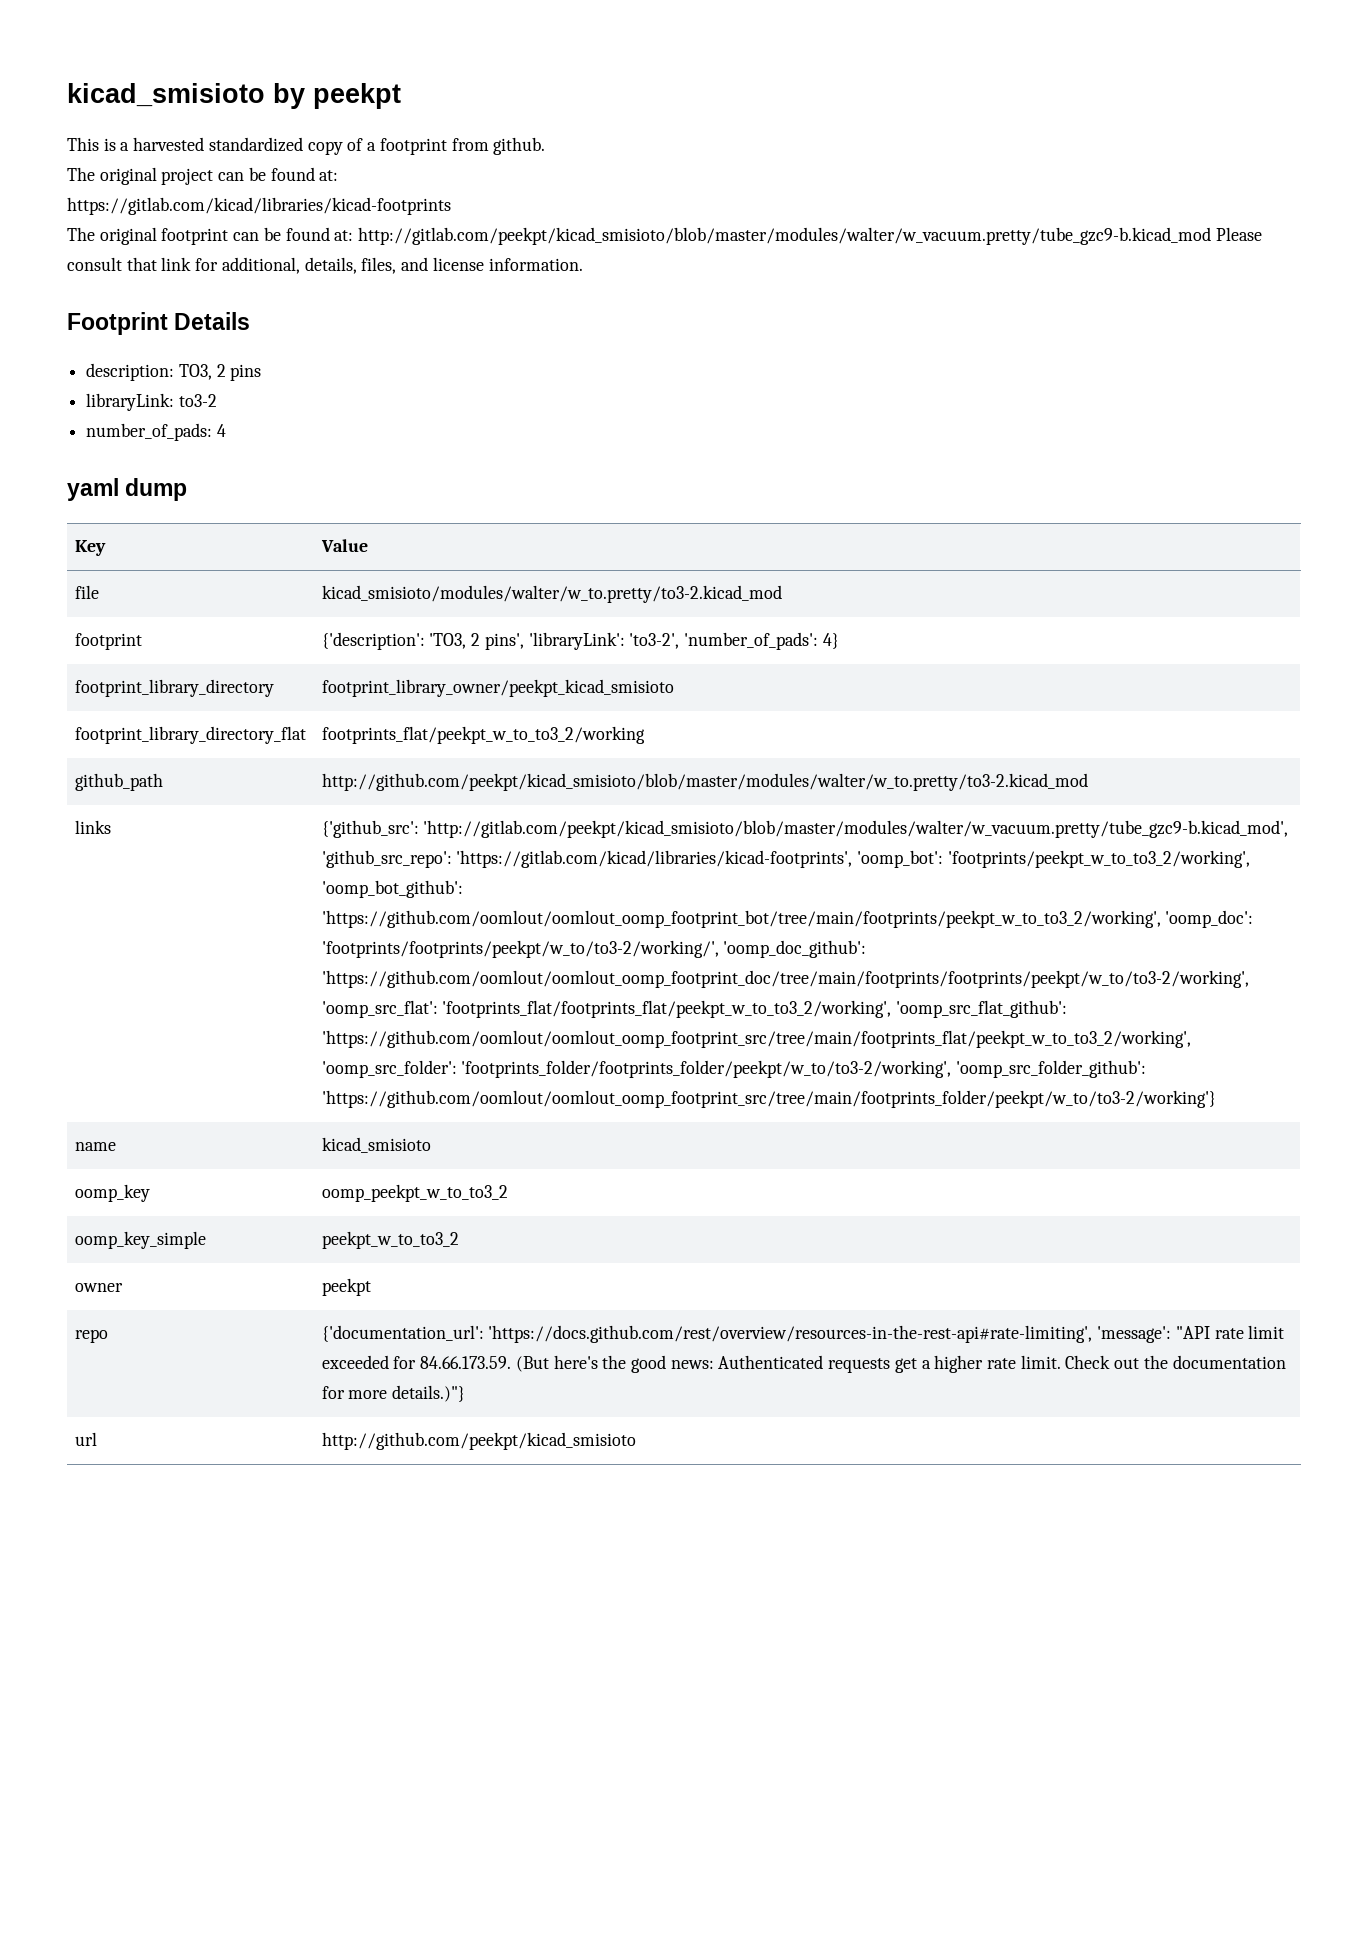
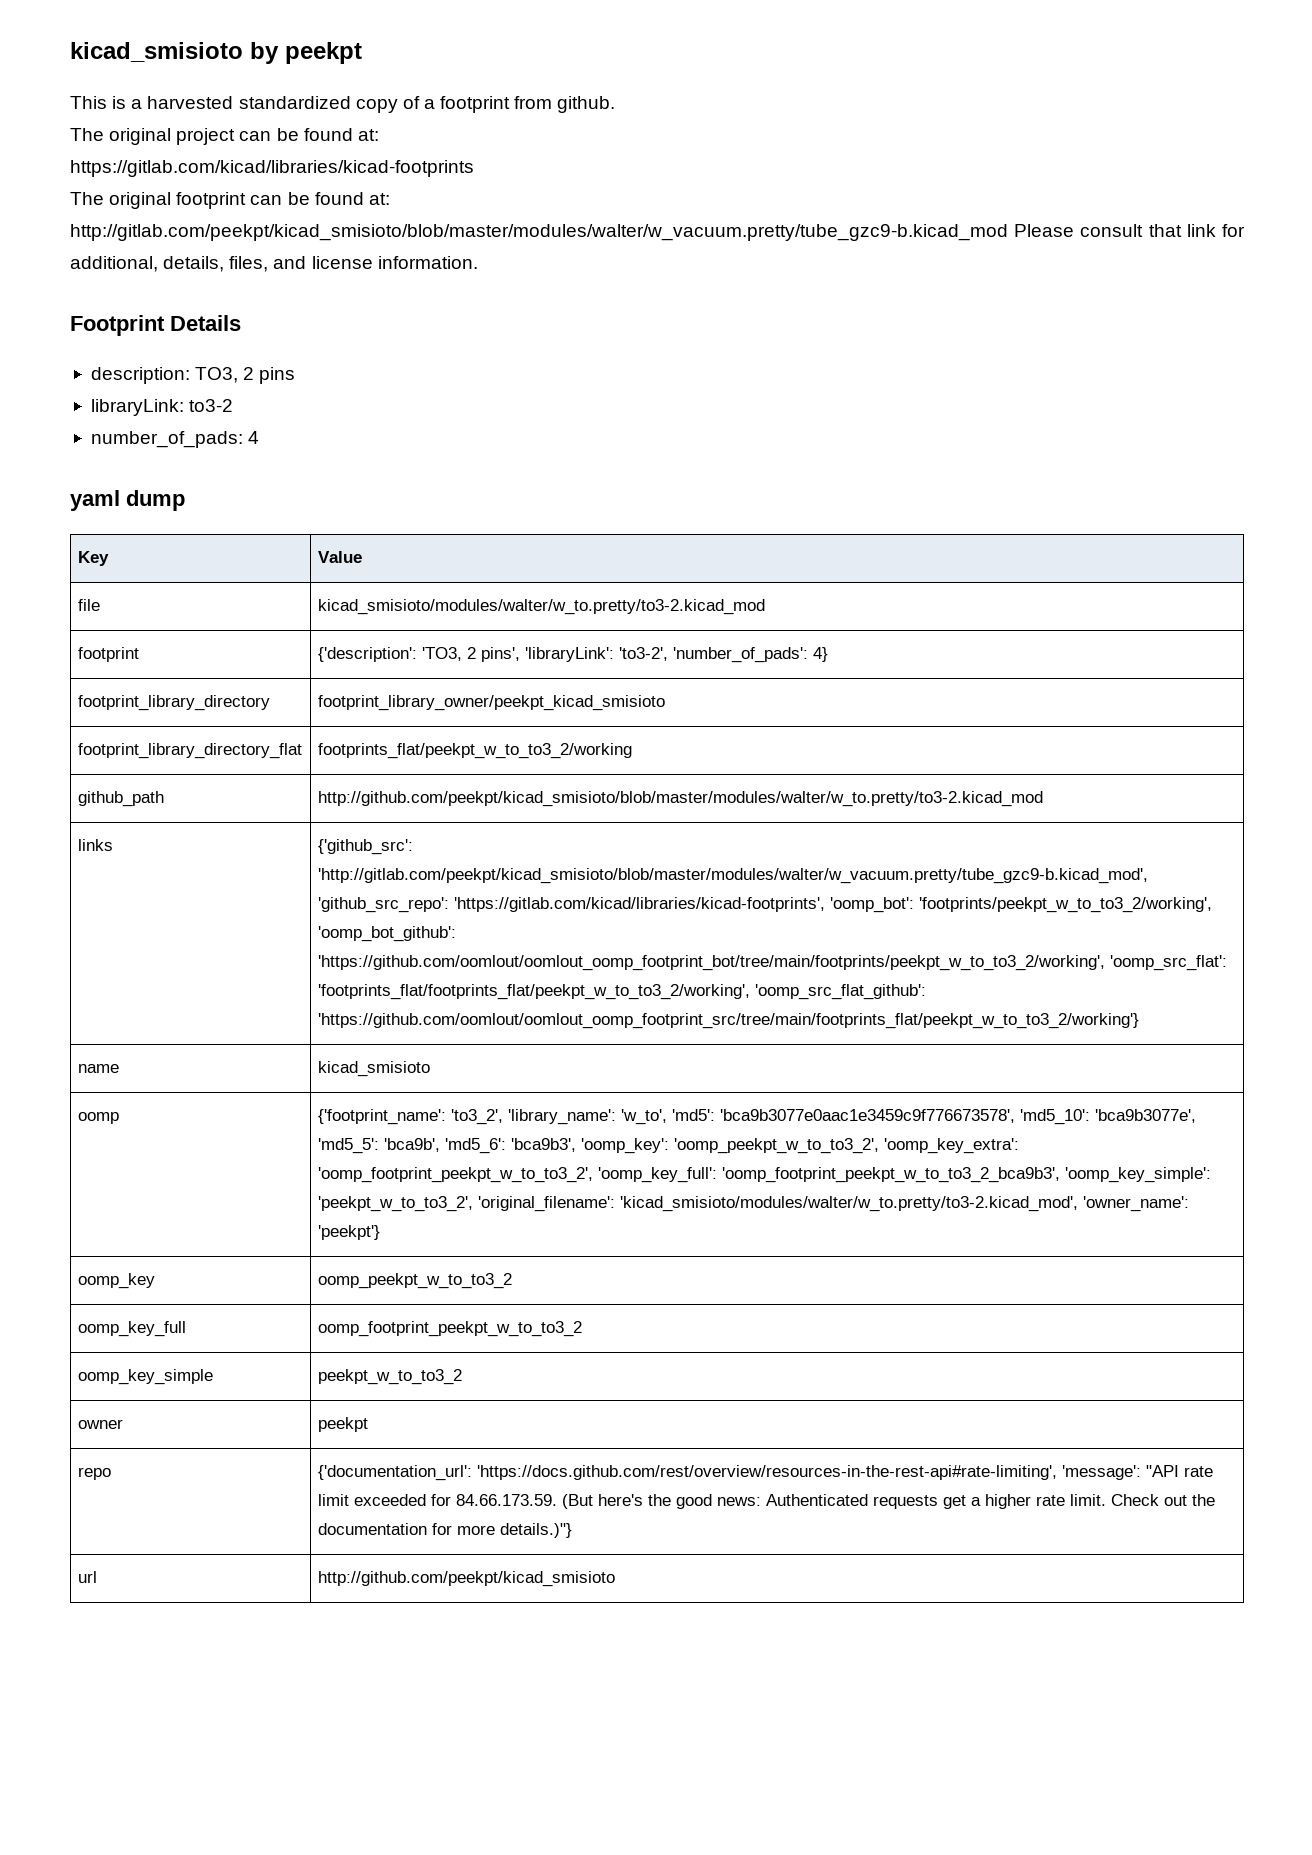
- links | {'github_src': 'http://gitlab.com/peekpt/kicad_smisioto/blob/master/modules/walter/w_vacuum.pretty/tube_gzc9-b.kicad_mod', 'github_src_repo': 'https://gitlab.com/kicad/libraries/kicad-footprints', 'oomp_bot': 'footprints/peekpt_w_to_to3_2/working', 'oomp_bot_github': 'https://github.com/oomlout/oomlout_oomp_footprint_bot/tree/main/footprints/peekpt_w_to_to3_2/working', 'oomp_doc': 'footprints/footprints/peekpt/w_to/to3-2/working/', 'oomp_doc_github': 'https://github.com/oomlout/oomlout_oomp_footprint_doc/tree/main/footprints/footprints/peekpt/w_to/to3-2/working', 'oomp_src_flat': 'footprints_flat/footprints_flat/peekpt_w_to_to3_2/working', 'oomp_src_flat_github': 'https://github.com/oomlout/oomlout_oomp_footprint_src/tree/main/footprints_flat/peekpt_w_to_to3_2/working', 'oomp_src_folder': 'footprints_folder/footprints_folder/peekpt/w_to/to3-2/working', 'oomp_src_folder_github': 'https://github.com/oomlout/oomlout_oomp_footprint_src/tree/main/footprints_folder/peekpt/w_to/to3-2/working'}
+ links | {'github_src': 'http://gitlab.com/peekpt/kicad_smisioto/blob/master/modules/walter/w_vacuum.pretty/tube_gzc9-b.kicad_mod', 'github_src_repo': 'https://gitlab.com/kicad/libraries/kicad-footprints', 'oomp_bot': 'footprints/peekpt_w_to_to3_2/working', 'oomp_bot_github': 'https://github.com/oomlout/oomlout_oomp_footprint_bot/tree/main/footprints/peekpt_w_to_to3_2/working', 'oomp_src_flat': 'footprints_flat/footprints_flat/peekpt_w_to_to3_2/working', 'oomp_src_flat_github': 'https://github.com/oomlout/oomlout_oomp_footprint_src/tree/main/footprints_flat/peekpt_w_to_to3_2/working'}
  name | kicad_smisioto
+ oomp | {'footprint_name': 'to3_2', 'library_name': 'w_to', 'md5': 'bca9b3077e0aac1e3459c9f776673578', 'md5_10': 'bca9b3077e', 'md5_5': 'bca9b', 'md5_6': 'bca9b3', 'oomp_key': 'oomp_peekpt_w_to_to3_2', 'oomp_key_extra': 'oomp_footprint_peekpt_w_to_to3_2', 'oomp_key_full': 'oomp_footprint_peekpt_w_to_to3_2_bca9b3', 'oomp_key_simple': 'peekpt_w_to_to3_2', 'original_filename': 'kicad_smisioto/modules/walter/w_to.pretty/to3-2.kicad_mod', 'owner_name': 'peekpt'}
+ oomp_key_full | oomp_footprint_peekpt_w_to_to3_2

